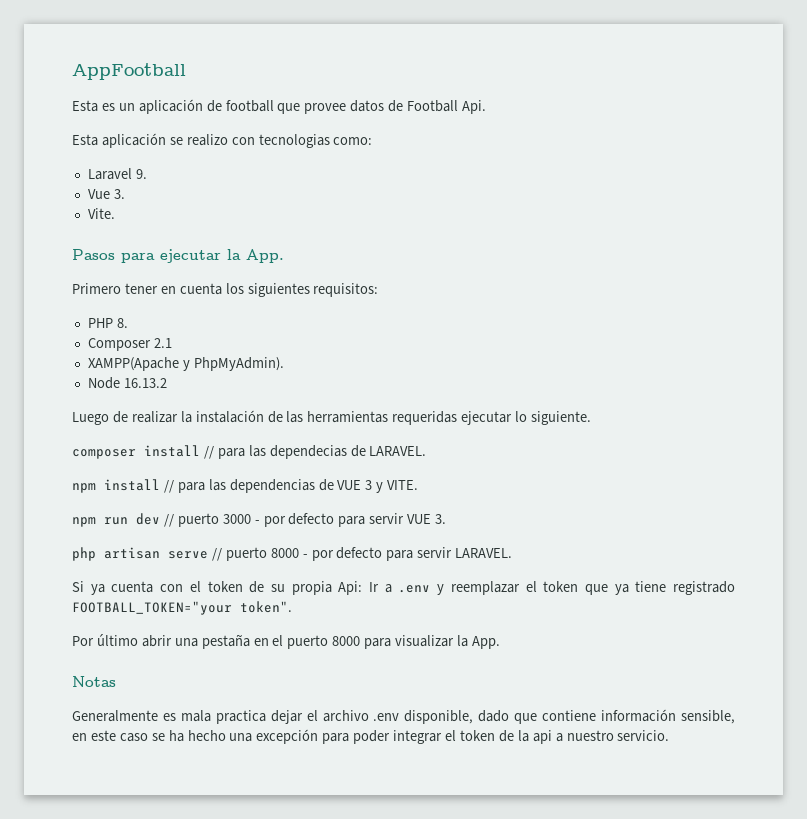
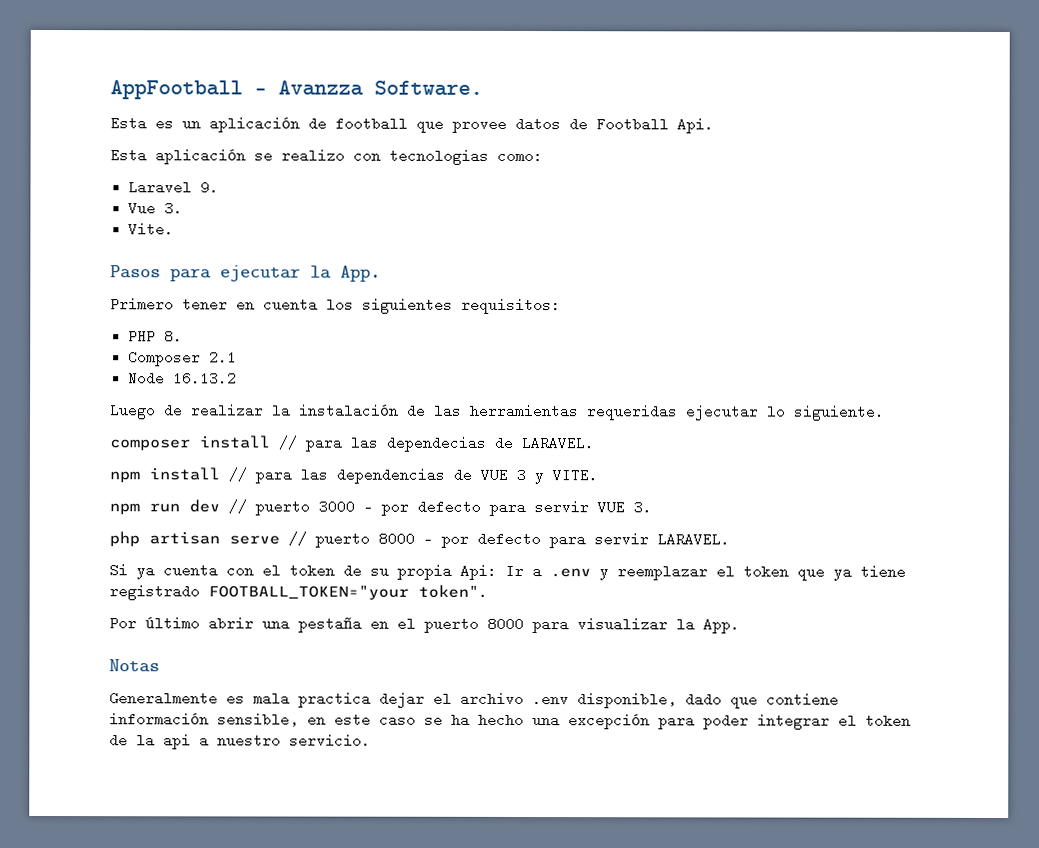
- AppFootball
+ AppFootball - Avanzza Software.
- XAMPP(Apache y PhpMyAdmin).

